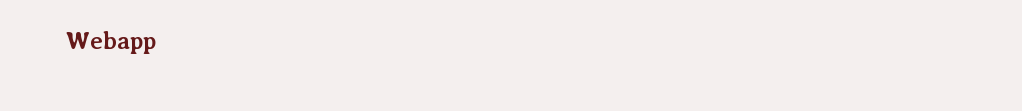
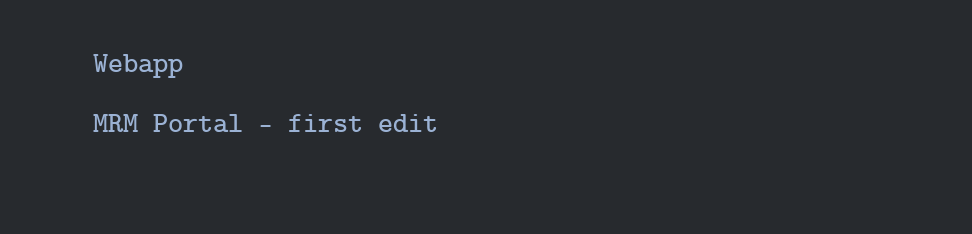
+ MRM Portal – first edit

